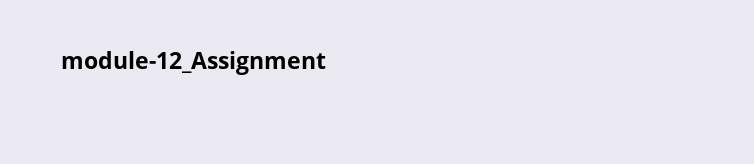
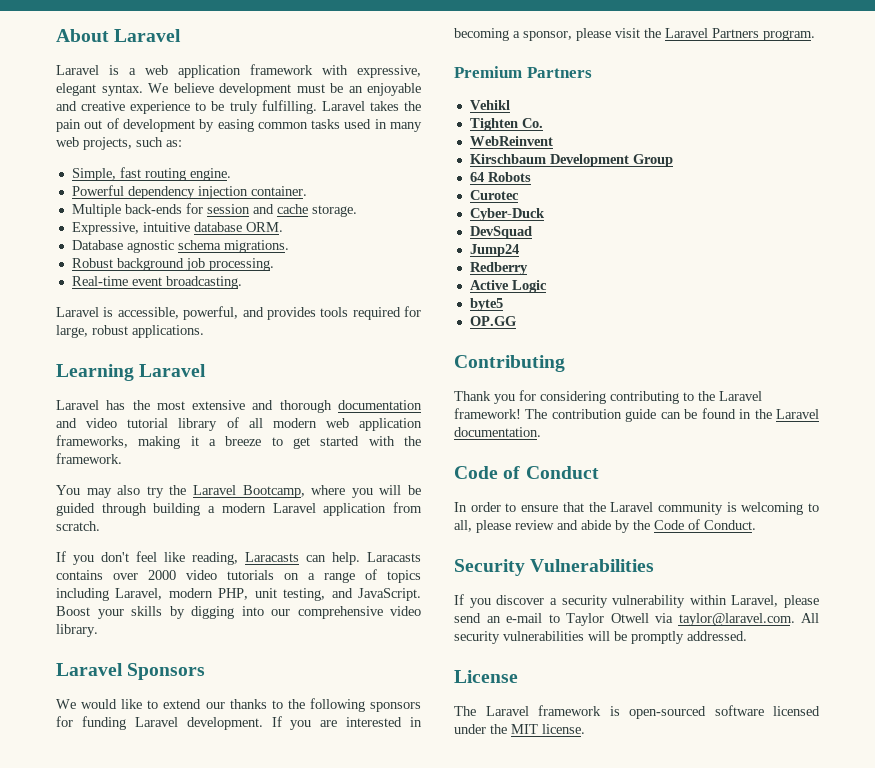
- module-12_Assignment
+ About Laravel
+ Laravel is a web application framework with expressive, elegant syntax. We believe development must be an enjoyable and creative experience to be truly fulfilling. Laravel takes the pain out of development by easing common tasks used in many web projects, such as:
+ Simple, fast routing engine.
+ Powerful dependency injection container.
+ Multiple back-ends for session and cache storage.
+ Expressive, intuitive database ORM.
+ Database agnostic schema migrations.
+ Robust background job processing.
+ Real-time event broadcasting.
+ Laravel is accessible, powerful, and provides tools required for large, robust applications.
+ Learning Laravel
+ Laravel has the most extensive and thorough documentation and video tutorial library of all modern web application frameworks, making it a breeze to get started with the framework.
+ You may also try the Laravel Bootcamp, where you will be guided through building a modern Laravel application from scratch.
+ If you don't feel like reading, Laracasts can help. Laracasts contains over 2000 video tutorials on a range of topics including Laravel, modern PHP, unit testing, and JavaScript. Boost your skills by digging into our comprehensive video library.
+ Laravel Sponsors
+ We would like to extend our thanks to the following sponsors for funding Laravel development. If you are interested in becoming a sponsor, please visit the Laravel Partners program.
+ Premium Partners
+ Vehikl
+ Tighten Co.
+ WebReinvent
+ Kirschbaum Development Group
+ 64 Robots
+ Curotec
+ Cyber-Duck
+ DevSquad
+ Jump24
+ Redberry
+ Active Logic
+ byte5
+ OP.GG
+ Contributing
+ Thank you for considering contributing to the Laravel framework! The contribution guide can be found in the Laravel documentation.
+ Code of Conduct
+ In order to ensure that the Laravel community is welcoming to all, please review and abide by the Code of Conduct.
+ Security Vulnerabilities
+ If you discover a security vulnerability within Laravel, please send an e-mail to Taylor Otwell via taylor@laravel.com. All security vulnerabilities will be promptly addressed.
+ License
+ The Laravel framework is open-sourced software licensed under the MIT license.

